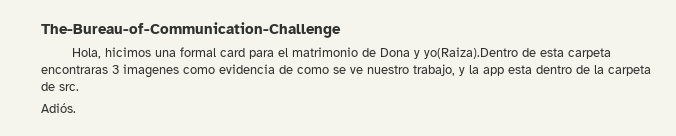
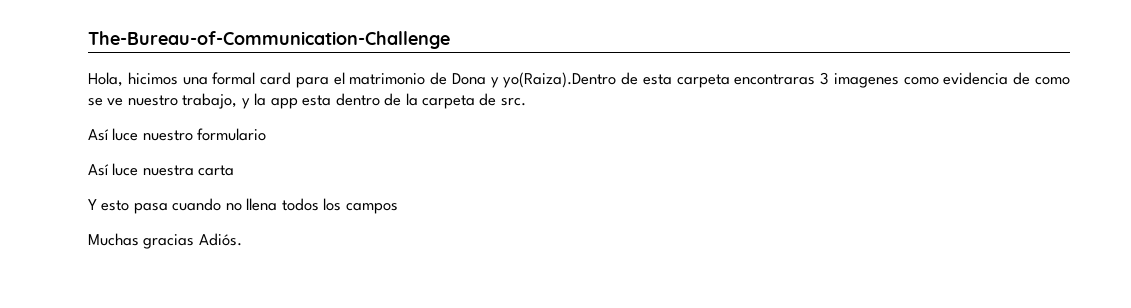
- Adiós.
+ Así luce nuestro formulario
+ Así luce nuestra carta
+ Y esto pasa cuando no llena todos los campos
+ Muchas gracias Adiós.

